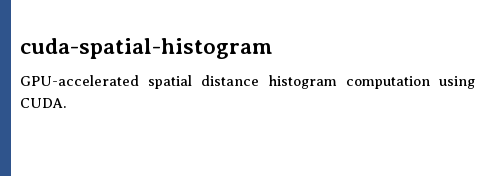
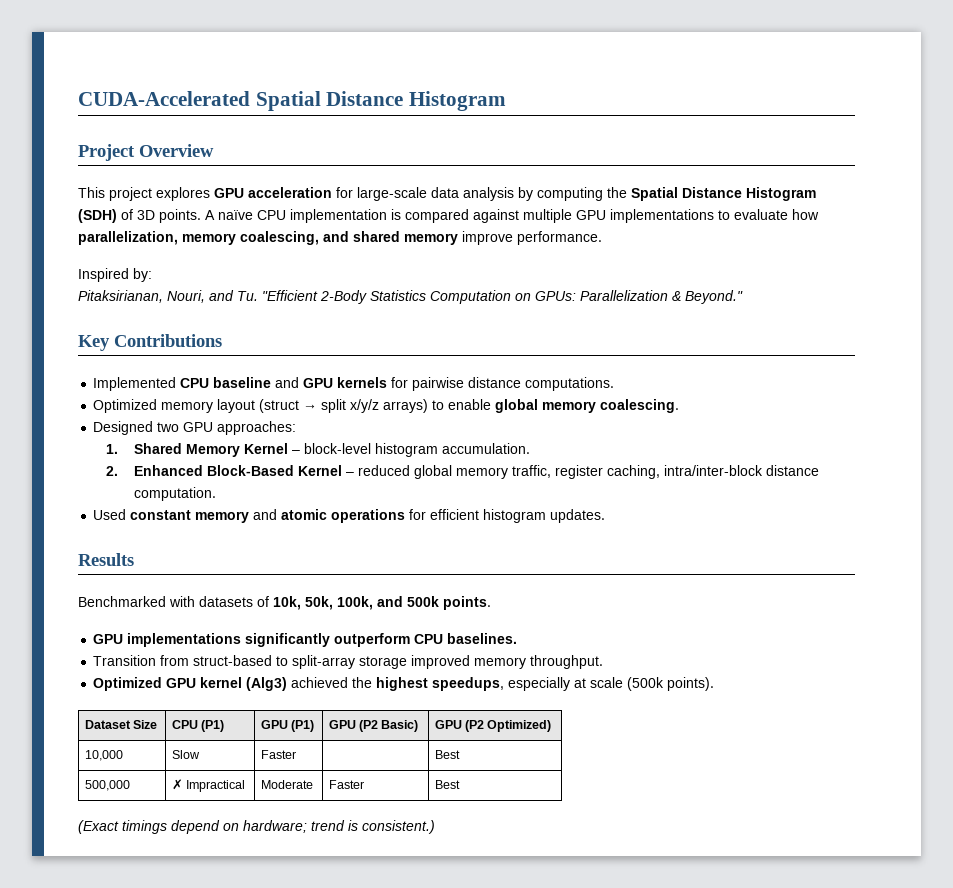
- cuda-spatial-histogram
- GPU-accelerated spatial distance histogram computation using CUDA.
+ CUDA-Accelerated Spatial Distance Histogram
+ Project Overview
+ This project explores GPU acceleration for large-scale data analysis by computing the Spatial Distance Histogram (SDH) of 3D points. A naïve CPU implementation is compared against multiple GPU implementations to evaluate how parallelization, memory coalescing, and shared memory improve performance.
+ Inspired by:
+ Pitaksirianan, Nouri, and Tu. "Efficient 2-Body Statistics Computation on GPUs: Parallelization & Beyond."
+ Key Contributions
+ Implemented CPU baseline and GPU kernels for pairwise distance computations.
+ Optimized memory layout (struct → split x/y/z arrays) to enable global memory coalescing.
+ Designed two GPU approaches:
+ 1. Shared Memory Kernel – block-level histogram accumulation.
+ 2. Enhanced Block-Based Kernel – reduced global memory traffic, register caching, intra/inter-block distance computation.
+ Used constant memory and atomic operations for efficient histogram updates.
+ Results
+ Benchmarked with datasets of 10k, 50k, 100k, and 500k points.
+ GPU implementations significantly outperform CPU baselines.
+ Transition from struct-based to split-array storage improved memory throughput.
+ Optimized GPU kernel (Alg3) achieved the highest speedups, especially at scale (500k points).
+ Dataset Size | CPU (P1) | GPU (P1) | GPU (P2 Basic) | GPU (P2 Optimized)
+ 10,000 | Slow | Faster | | Best
+ 500,000 | ✗ Impractical | Moderate | Faster | Best
+ (Exact timings depend on hardware; trend is consistent.)

